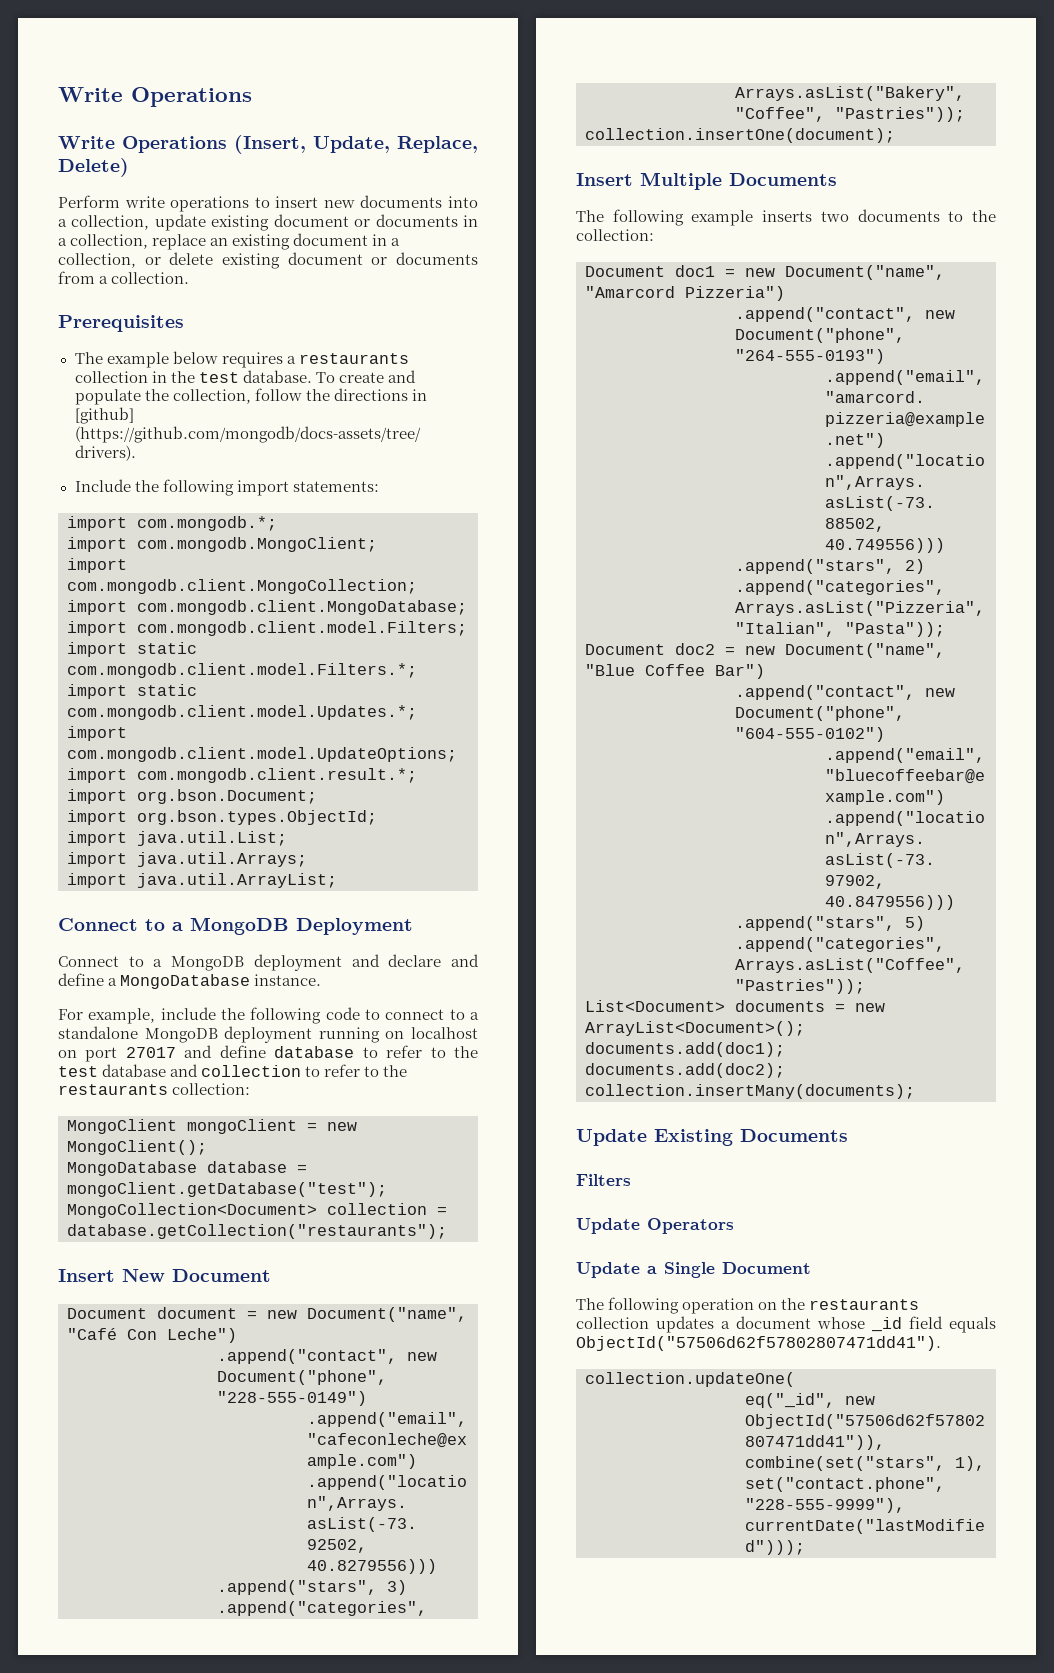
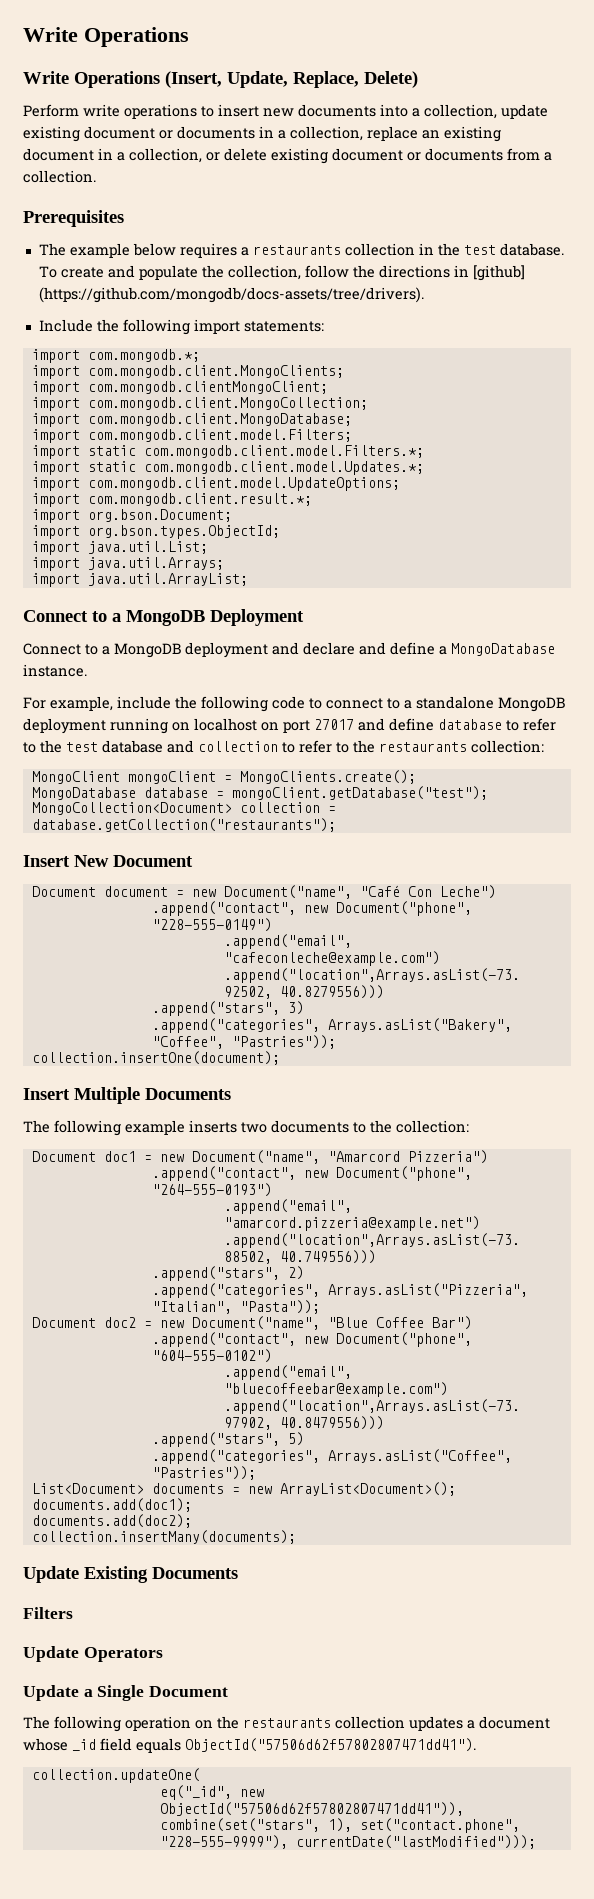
- import com.mongodb.MongoClient;
+ import com.mongodb.client.MongoClients;
+ import com.mongodb.clientMongoClient;
- MongoClient mongoClient = new MongoClient();
+ MongoClient mongoClient = MongoClients.create();

